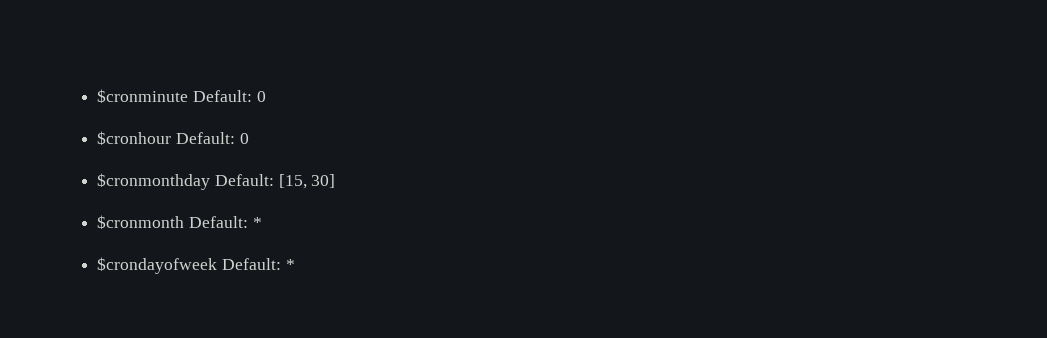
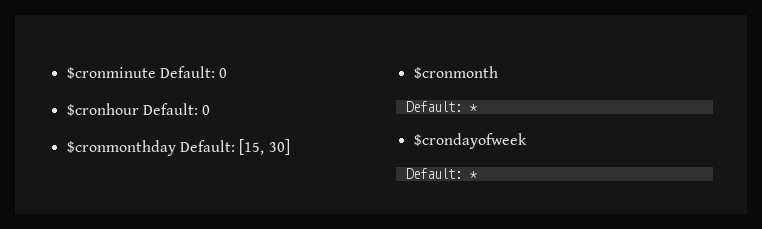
- $cronmonth Default: *
+ $cronmonth
+ Default: *
- $crondayofweek Default: *
+ $crondayofweek
+ Default: *

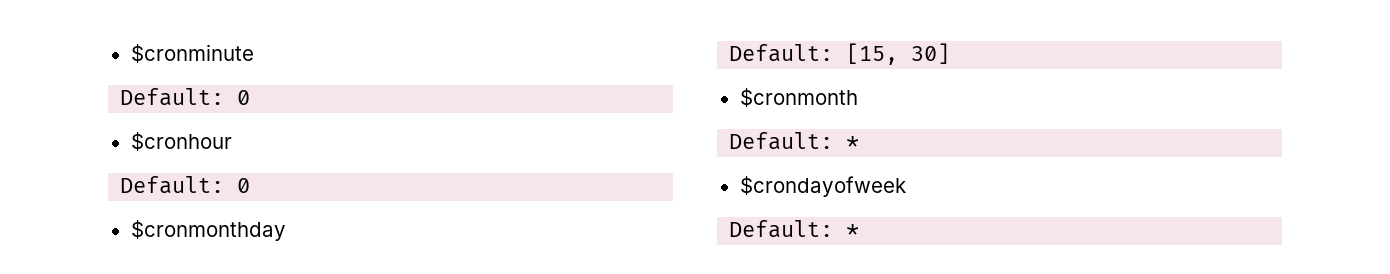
- $cronminute Default: 0
+ $cronminute
+ Default: 0
- $cronhour Default: 0
+ $cronhour
+ Default: 0
- $cronmonthday Default: [15, 30]
+ $cronmonthday
+ Default: [15, 30]

